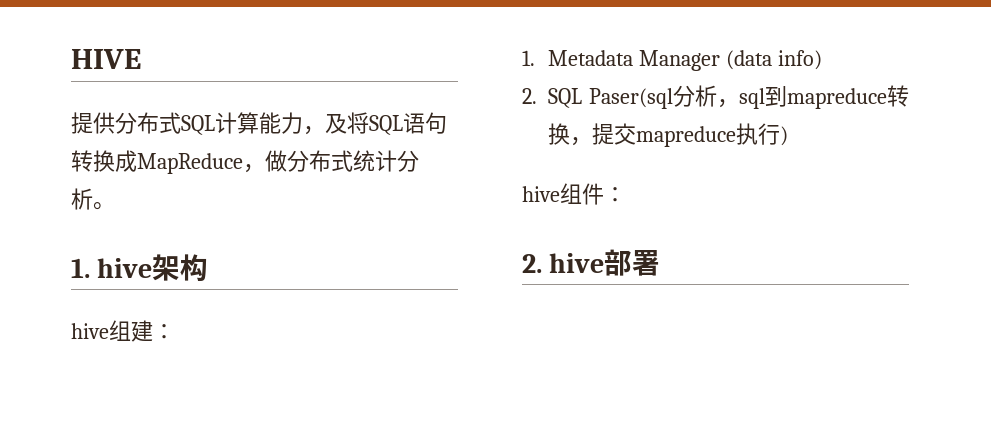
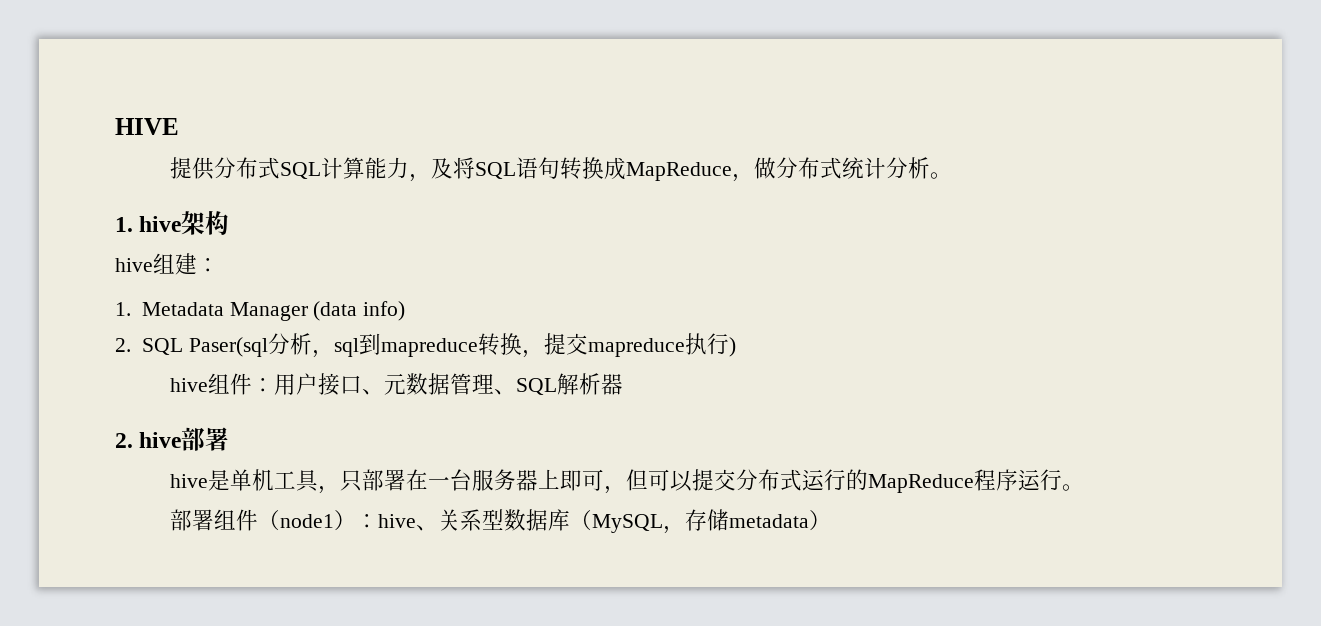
- hive组件：
+ hive组件：用户接口、元数据管理、SQL解析器
  2. hive部署
+ hive是单机工具，只部署在一台服务器上即可，但可以提交分布式运行的MapReduce程序运行。
+ 部署组件（node1）：hive、关系型数据库（MySQL，存储metadata）

